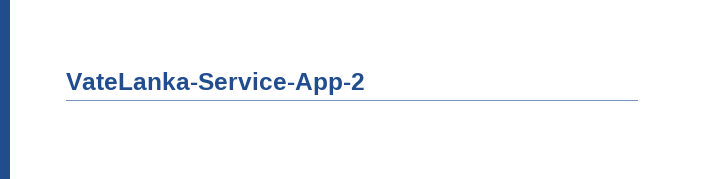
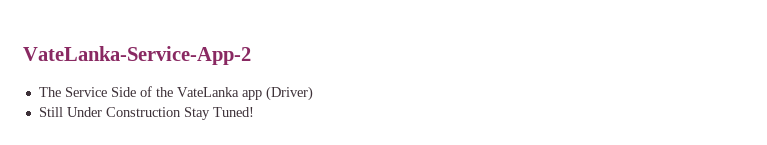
+ The Service Side of the VateLanka app (Driver)
+ Still Under Construction Stay Tuned!

